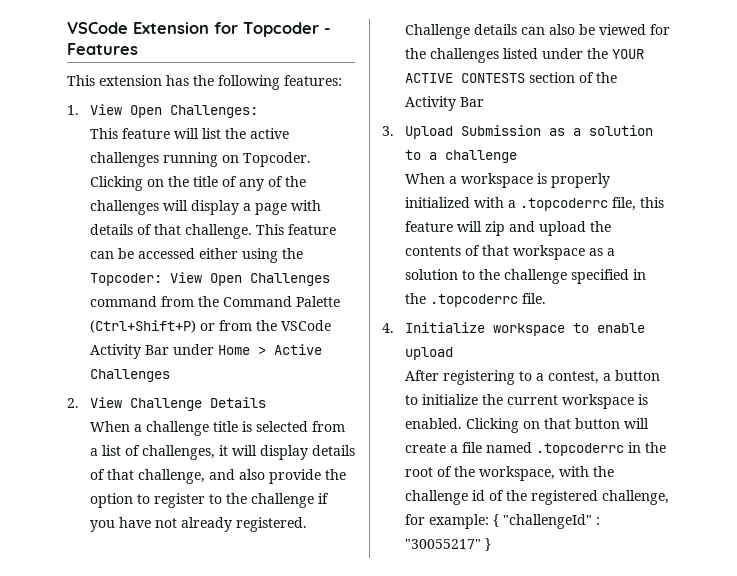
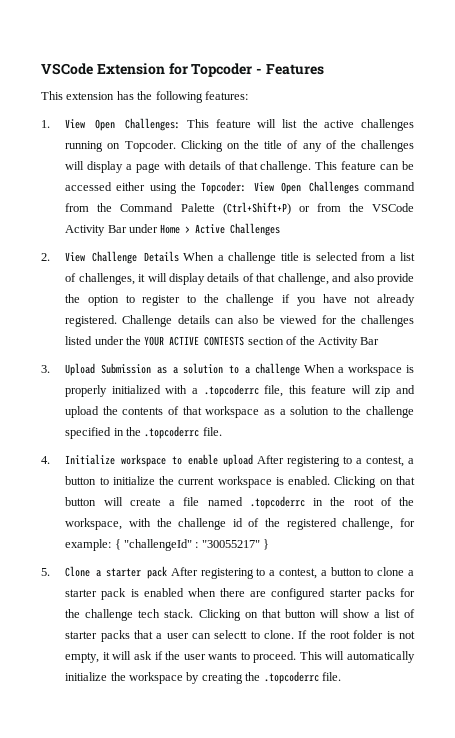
- 1. View Open Challenges:
- This feature will list the active challenges running on Topcoder.
+ 1. View Open Challenges: This feature will list the active challenges running on Topcoder.
- 2. View Challenge Details
- When a challenge title is selected from a list of challenges, it will display details of that challenge, and also provide the option to register to the challenge if you have not already registered.
+ 2. View Challenge Details When a challenge title is selected from a list of challenges, it will display details of that challenge, and also provide the option to register to the challenge if you have not already registered.
- 3. Upload Submission as a solution to a challenge
- When a workspace is properly initialized with a .topcoderrc file, this feature will zip and upload the contents of that workspace as a solution to the challenge specified in the .topcoderrc file.
+ 3. Upload Submission as a solution to a challenge When a workspace is properly initialized with a .topcoderrc file, this feature will zip and upload the contents of that workspace as a solution to the challenge specified in the .topcoderrc file.
- 4. Initialize workspace to enable upload
- After registering to a contest, a button to initialize the current workspace is enabled.
+ 4. Initialize workspace to enable upload After registering to a contest, a button to initialize the current workspace is enabled.
+ 5. Clone a starter pack After registering to a contest, a button to clone a starter pack is enabled when there are configured starter packs for the challenge tech stack. Clicking on that button will show a list of starter packs that a user can selectt to clone. If the root folder is not empty, it will ask if the user wants to proceed. This will automatically initialize the workspace by creating the .topcoderrc file.

